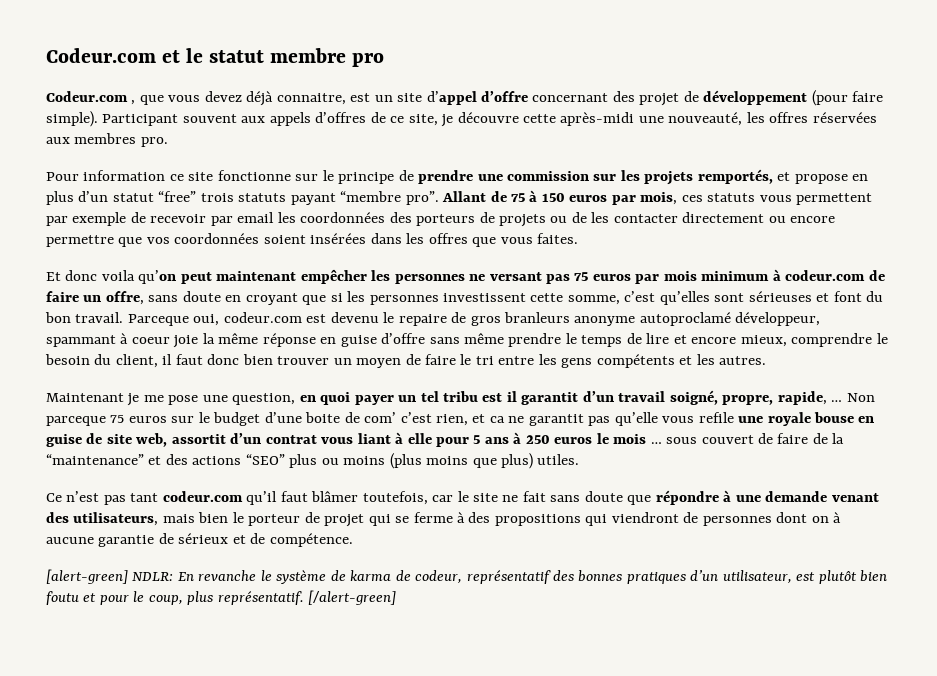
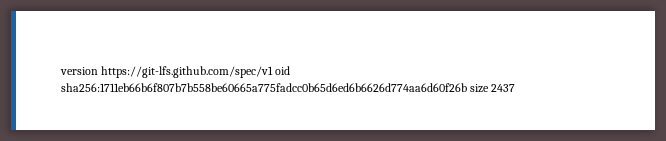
- Codeur.com et le statut membre pro
- Codeur.com , que vous devez déjà connaitre, est un site d’appel d’offre concernant des projet de développement (pour faire simple). Participant souvent aux appels d’offres de ce site, je découvre cette après-midi une nouveauté, les offres réservées aux membres pro.
- Pour information ce site fonctionne sur le principe de prendre une commission sur les projets remportés, et propose en plus d’un statut “free” trois statuts payant “membre pro”. Allant de 75 à 150 euros par mois, ces statuts vous permettent par exemple de recevoir par email les coordonnées des porteurs de projets ou de les contacter directement ou encore permettre que vos coordonnées soient insérées dans les offres que vous faites.
- Et donc voila qu’on peut maintenant empêcher les personnes ne versant pas 75 euros par mois minimum à codeur.com de faire un offre, sans doute en croyant que si les personnes investissent cette somme, c’est qu’elles sont sérieuses et font du bon travail. Parceque oui, codeur.com est devenu le repaire de gros branleurs anonyme autoproclamé développeur, spammant à coeur joie la même réponse en guise d’offre sans même prendre le temps de lire et encore mieux, comprendre le besoin du client, il faut donc bien trouver un moyen de faire le tri entre les gens compétents et les autres.
- Maintenant je me pose une question, en quoi payer un tel tribu est il garantit d’un travail soigné, propre, rapide, … Non parceque 75 euros sur le budget d’une boite de com’ c’est rien, et ca ne garantit pas qu’elle vous refile une royale bouse en guise de site web, assortit d’un contrat vous liant à elle pour 5 ans à 250 euros le mois … sous couvert de faire de la “maintenance” et des actions “SEO” plus ou moins (plus moins que plus) utiles.
- Ce n’est pas tant codeur.com qu’il faut blâmer toutefois, car le site ne fait sans doute que répondre à une demande venant des utilisateurs, mais bien le porteur de projet qui se ferme à des propositions qui viendront de personnes dont on à aucune garantie de sérieux et de compétence.
- [alert-green] NDLR: En revanche le système de karma de codeur, représentatif des bonnes pratiques d’un utilisateur, est plutôt bien foutu et pour le coup, plus représentatif. [/alert-green]
+ version https://git-lfs.github.com/spec/v1 oid sha256:1711eb66b6f807b7b558be60665a775fadcc0b65d6ed6b6626d774aa6d60f26b size 2437

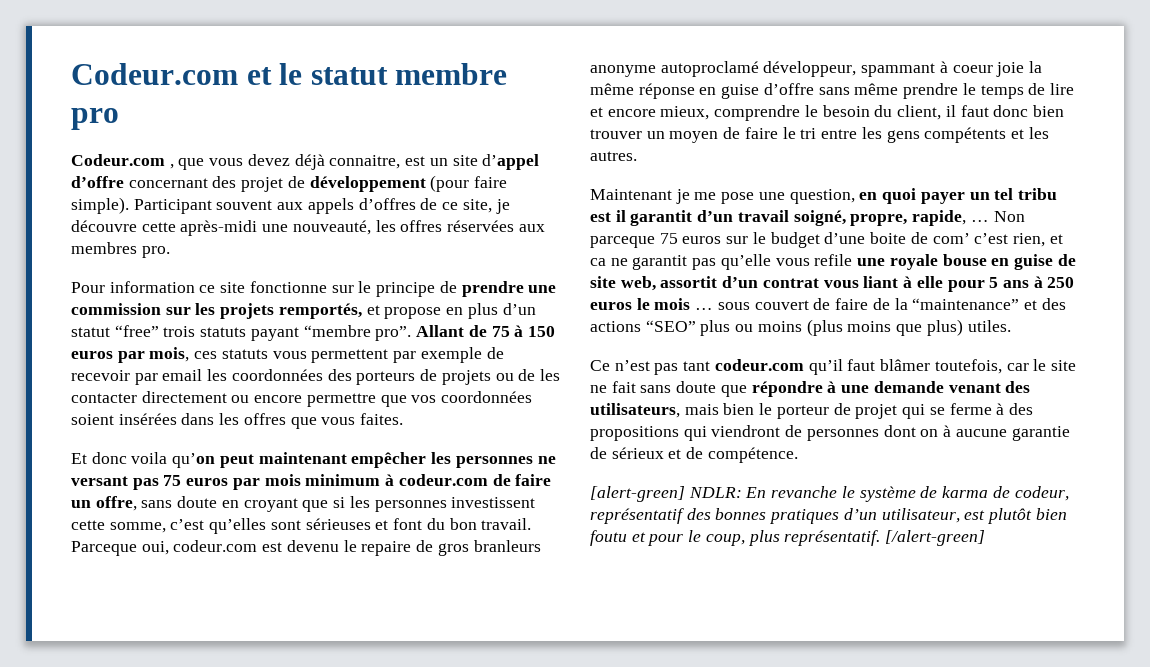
- version https://git-lfs.github.com/spec/v1 oid sha256:1711eb66b6f807b7b558be60665a775fadcc0b65d6ed6b6626d774aa6d60f26b size 2437
+ Codeur.com et le statut membre pro
+ Codeur.com , que vous devez déjà connaitre, est un site d’appel d’offre concernant des projet de développement (pour faire simple). Participant souvent aux appels d’offres de ce site, je découvre cette après-midi une nouveauté, les offres réservées aux membres pro.
+ Pour information ce site fonctionne sur le principe de prendre une commission sur les projets remportés, et propose en plus d’un statut “free” trois statuts payant “membre pro”. Allant de 75 à 150 euros par mois, ces statuts vous permettent par exemple de recevoir par email les coordonnées des porteurs de projets ou de les contacter directement ou encore permettre que vos coordonnées soient insérées dans les offres que vous faites.
+ Et donc voila qu’on peut maintenant empêcher les personnes ne versant pas 75 euros par mois minimum à codeur.com de faire un offre, sans doute en croyant que si les personnes investissent cette somme, c’est qu’elles sont sérieuses et font du bon travail. Parceque oui, codeur.com est devenu le repaire de gros branleurs anonyme autoproclamé développeur, spammant à coeur joie la même réponse en guise d’offre sans même prendre le temps de lire et encore mieux, comprendre le besoin du client, il faut donc bien trouver un moyen de faire le tri entre les gens compétents et les autres.
+ Maintenant je me pose une question, en quoi payer un tel tribu est il garantit d’un travail soigné, propre, rapide, … Non parceque 75 euros sur le budget d’une boite de com’ c’est rien, et ca ne garantit pas qu’elle vous refile une royale bouse en guise de site web, assortit d’un contrat vous liant à elle pour 5 ans à 250 euros le mois … sous couvert de faire de la “maintenance” et des actions “SEO” plus ou moins (plus moins que plus) utiles.
+ Ce n’est pas tant codeur.com qu’il faut blâmer toutefois, car le site ne fait sans doute que répondre à une demande venant des utilisateurs, mais bien le porteur de projet qui se ferme à des propositions qui viendront de personnes dont on à aucune garantie de sérieux et de compétence.
+ [alert-green] NDLR: En revanche le système de karma de codeur, représentatif des bonnes pratiques d’un utilisateur, est plutôt bien foutu et pour le coup, plus représentatif. [/alert-green]

